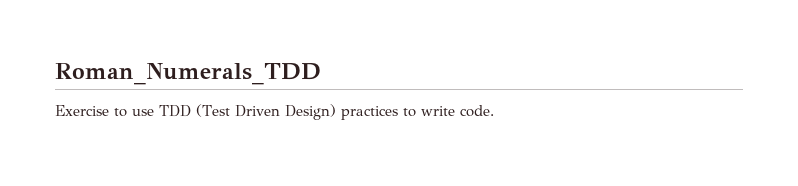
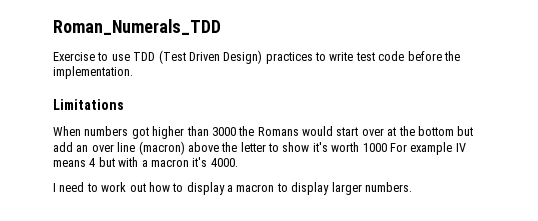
- Exercise to use TDD (Test Driven Design) practices to write code.
+ Exercise to use TDD (Test Driven Design) practices to write test code before the implementation.
+ Limitations
+ When numbers got higher than 3000 the Romans would start over at the bottom but add an over line (macron) above the letter to show it's worth 1000 For example IV means 4 but with a macron it's 4000.
+ I need to work out how to display a macron to display larger numbers.

